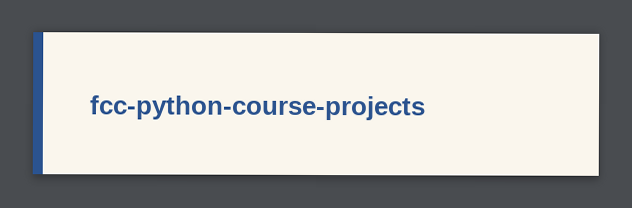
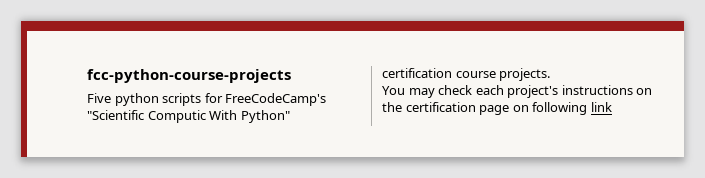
+ Five python scripts for FreeCodeCamp's "Scientific Computic With Python" certification course projects.
+ You may check each project's instructions on the certification page on following link

